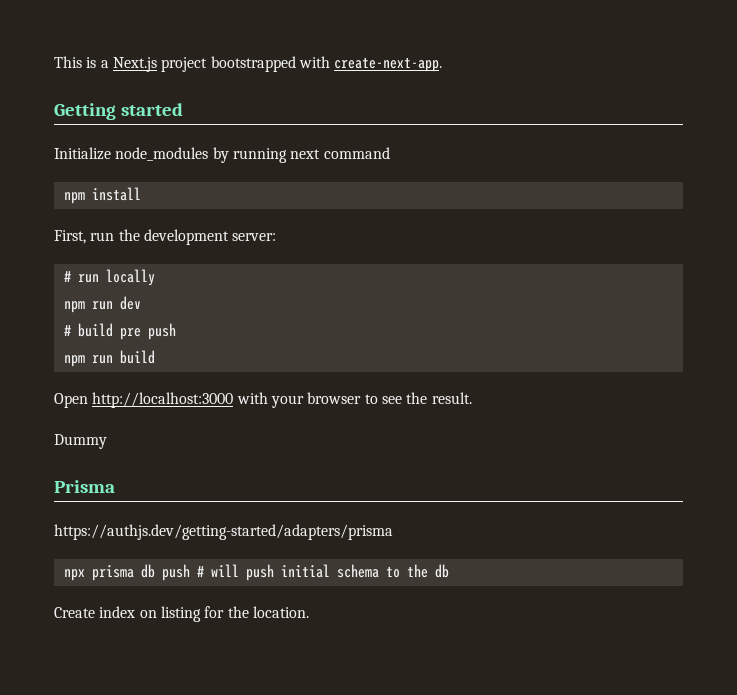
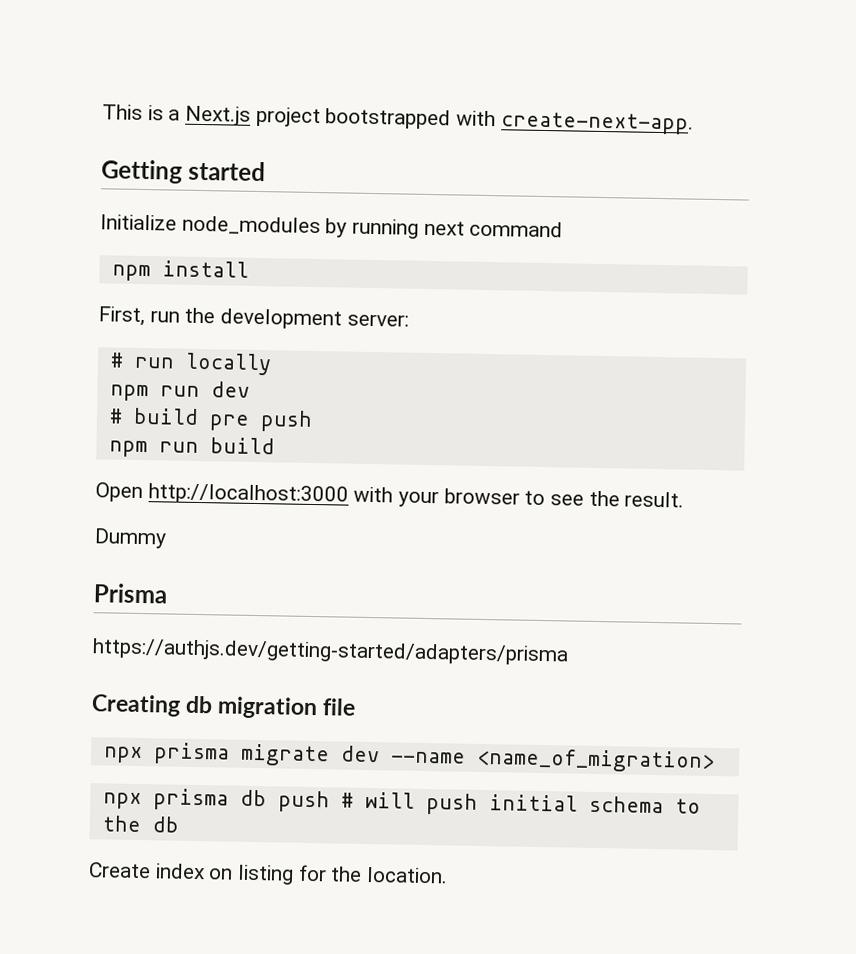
+ Creating db migration file
+ npx prisma migrate dev --name <name_of_migration>

